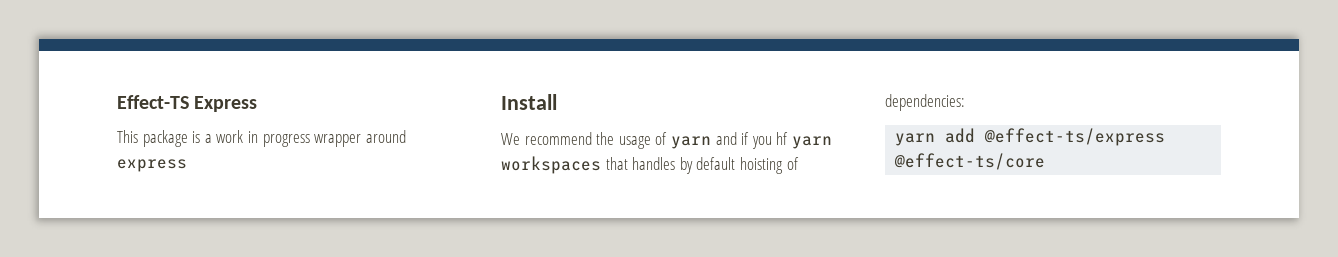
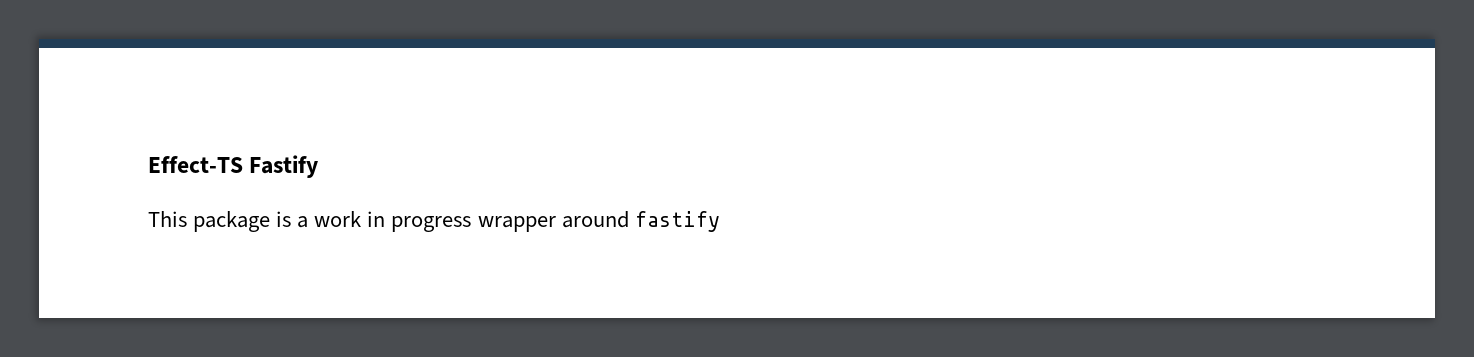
- Effect-TS Express
+ Effect-TS Fastify
- This package is a work in progress wrapper around express
- Install
- We recommend the usage of yarn and if you hf yarn workspaces that handles by default hoisting of dependencies:
- yarn add @effect-ts/express @effect-ts/core
+ This package is a work in progress wrapper around fastify

